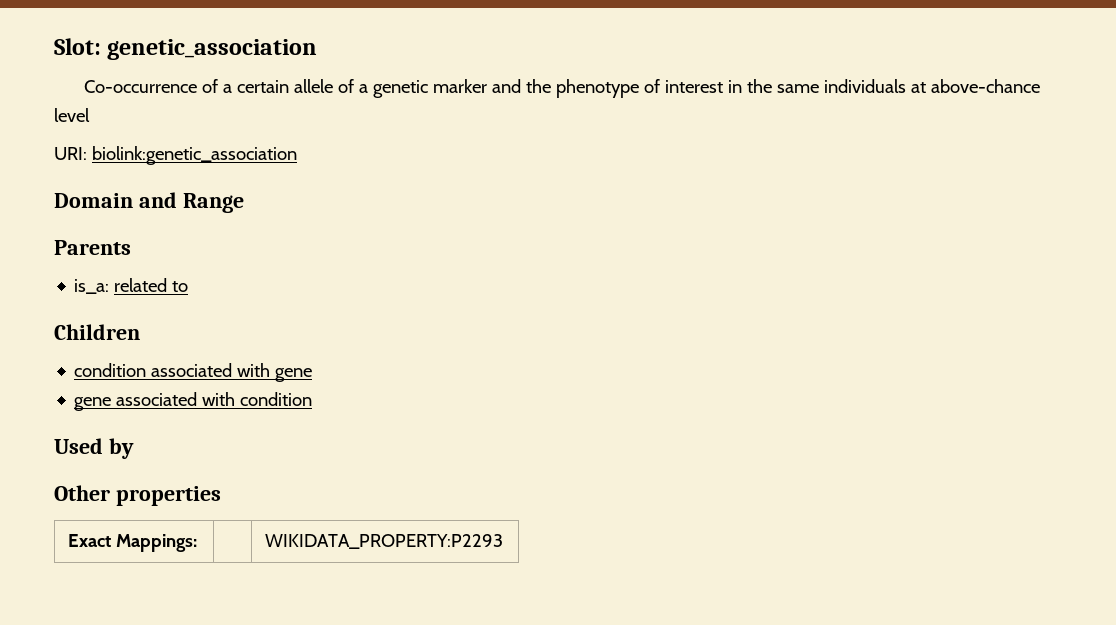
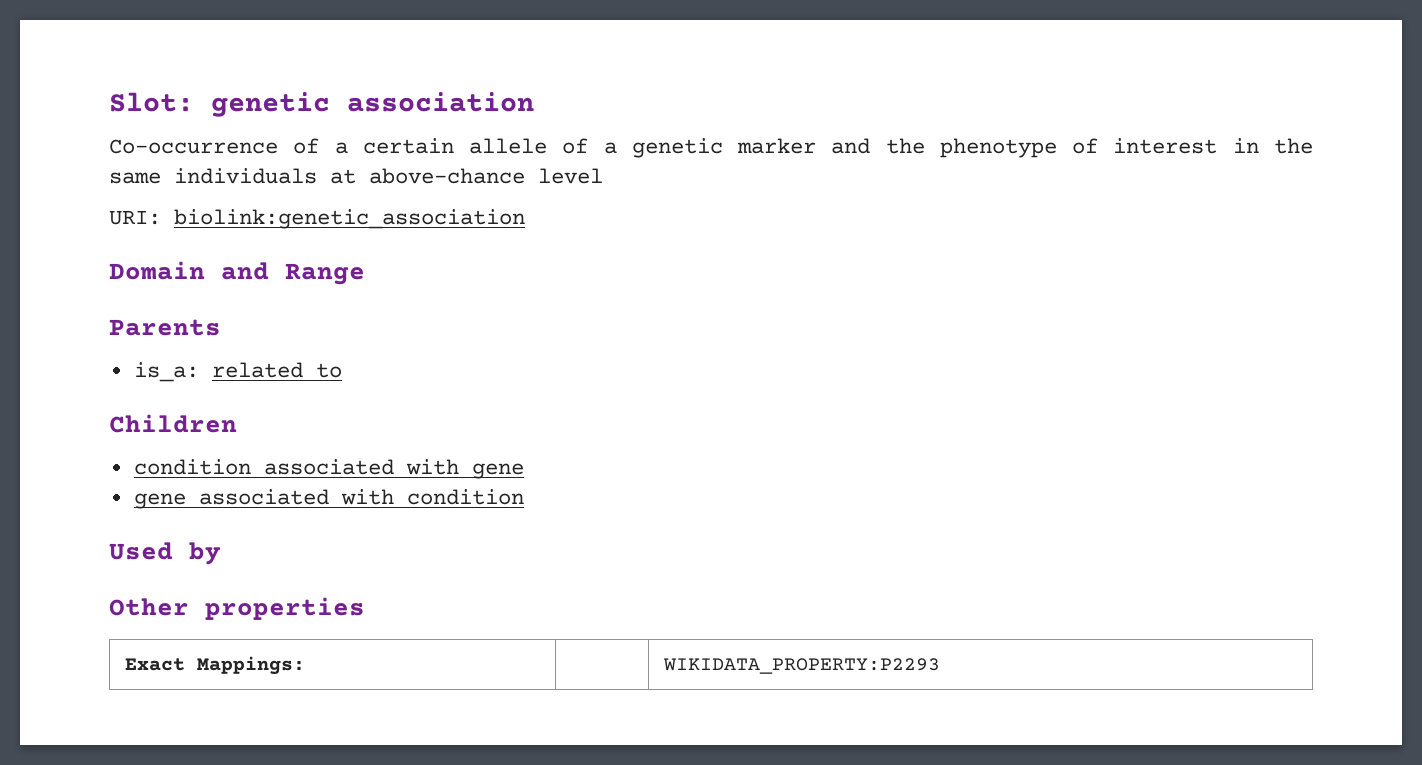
- Slot: genetic_association
+ Slot: genetic association

